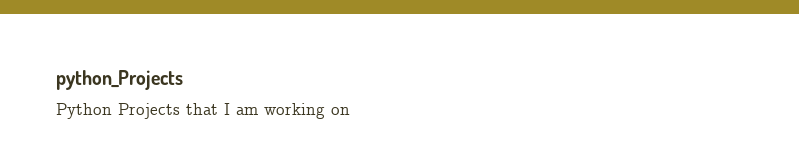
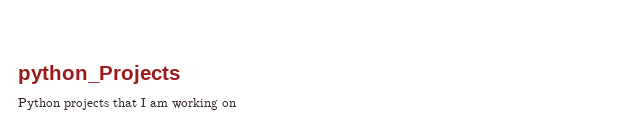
- Python Projects that I am working on
+ Python projects that I am working on

